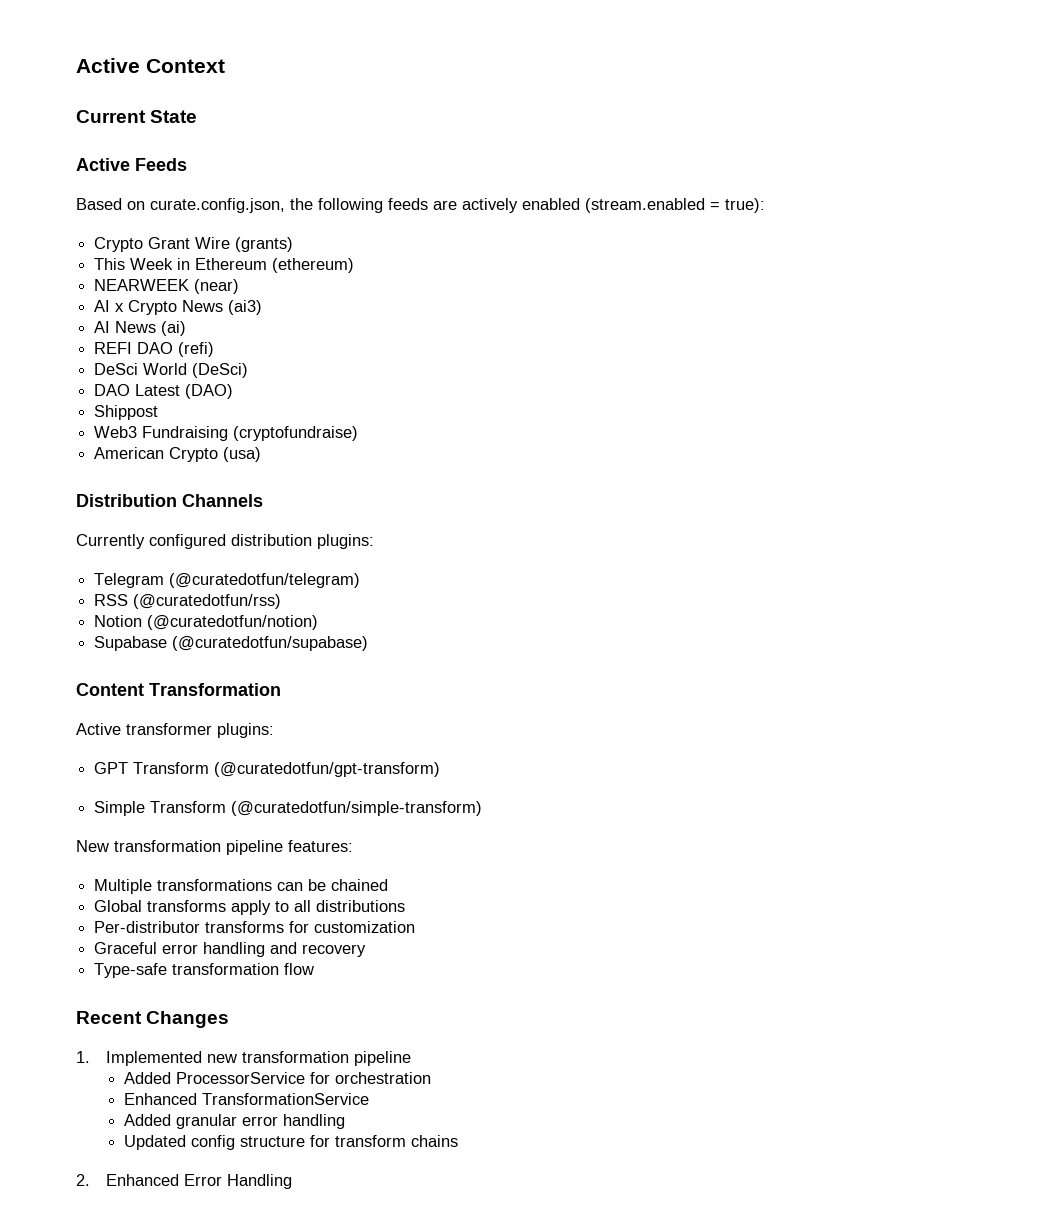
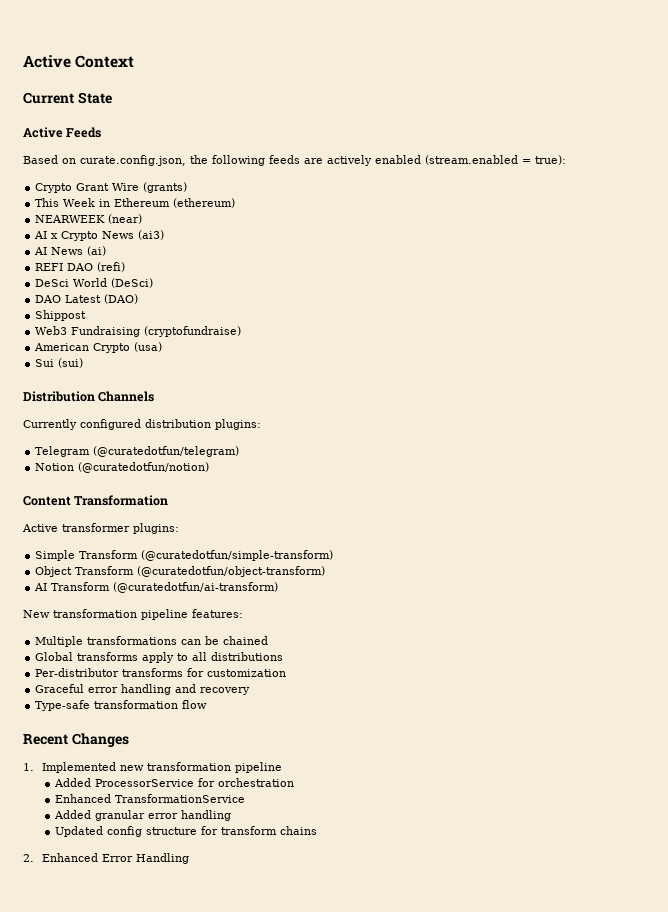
+ Sui (sui)
- RSS (@curatedotfun/rss)
- Supabase (@curatedotfun/supabase)
- GPT Transform (@curatedotfun/gpt-transform)
+ Object Transform (@curatedotfun/object-transform)
+ AI Transform (@curatedotfun/ai-transform)

